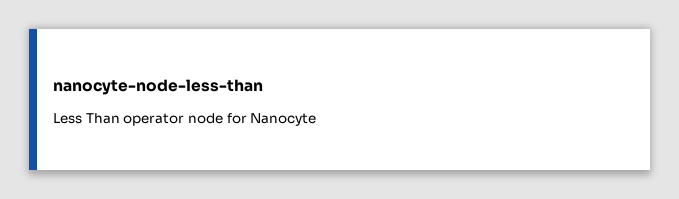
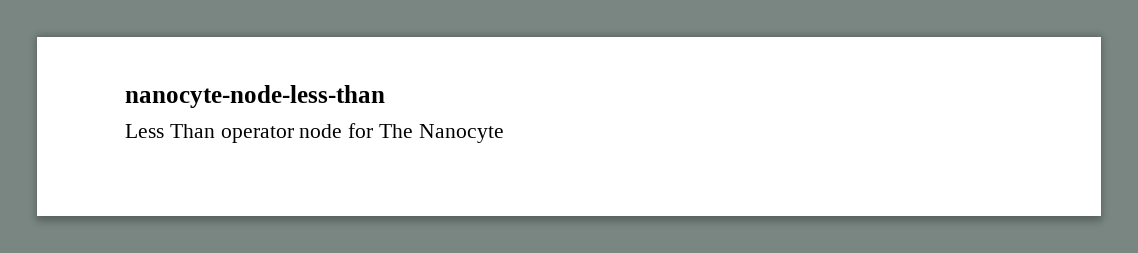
- Less Than operator node for Nanocyte
+ Less Than operator node for The Nanocyte

